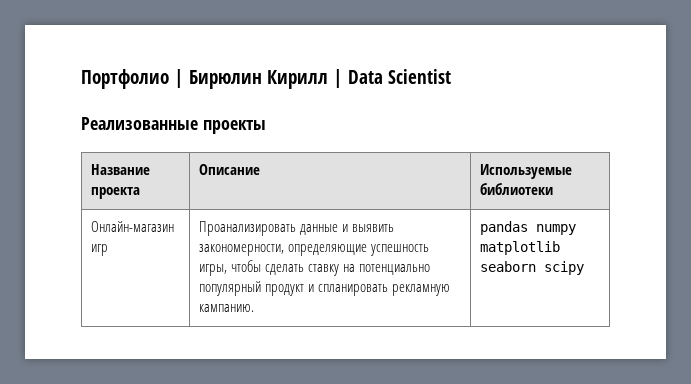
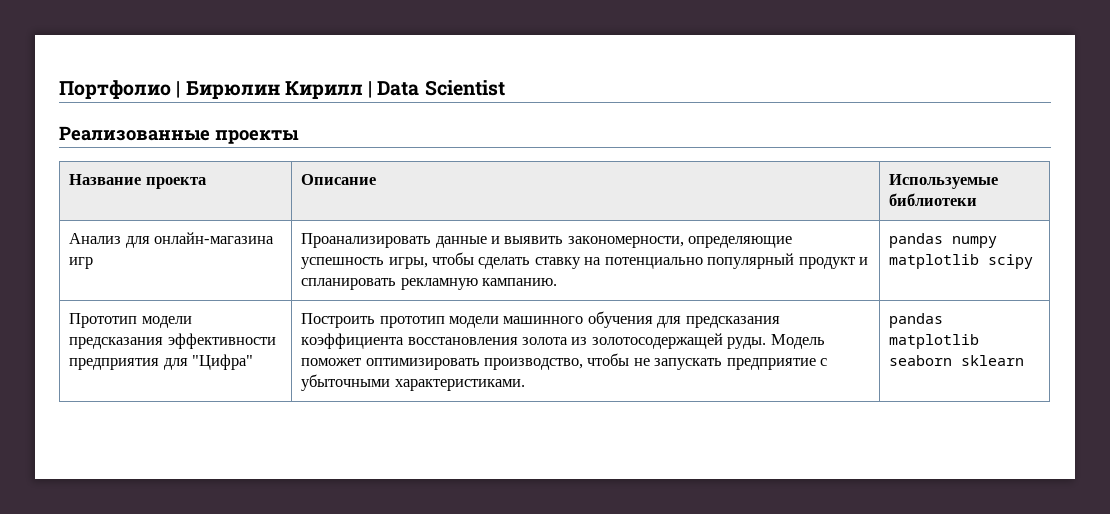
- Онлайн-магазин игр | Проанализировать данные и выявить закономерности, определяющие успешность игры, чтобы сделать ставку на потенциально популярный продукт и спланировать рекламную кампанию. | pandas numpy matplotlib seaborn scipy
+ Анализ для онлайн-магазина игр | Проанализировать данные и выявить закономерности, определяющие успешность игры, чтобы сделать ставку на потенциально популярный продукт и спланировать рекламную кампанию. | pandas numpy matplotlib scipy
+ Прототип модели предсказания эффективности предприятия для "Цифра" | Построить прототип модели машинного обучения для предсказания коэффициента восстановления золота из золотосодержащей руды. Модель поможет оптимизировать производство, чтобы не запускать предприятие с убыточными характеристиками. | pandas matplotlib seaborn sklearn

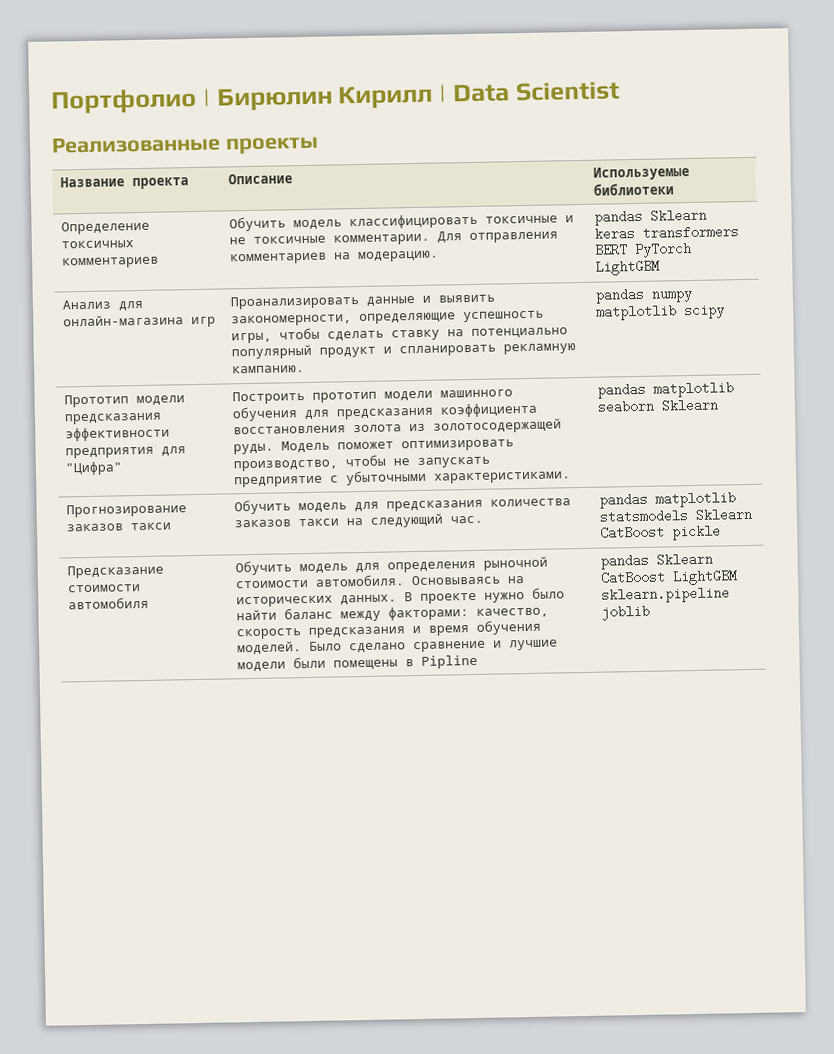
+ Определение токсичных комментариев | Обучить модель классифицировать токсичные и не токсичные комментарии. Для отправления комментариев на модерацию. | pandas Sklearn keras transformers BERT PyTorch LightGBM
- Прототип модели предсказания эффективности предприятия для "Цифра" | Построить прототип модели машинного обучения для предсказания коэффициента восстановления золота из золотосодержащей руды. Модель поможет оптимизировать производство, чтобы не запускать предприятие с убыточными характеристиками. | pandas matplotlib seaborn sklearn
+ Прототип модели предсказания эффективности предприятия для "Цифра" | Построить прототип модели машинного обучения для предсказания коэффициента восстановления золота из золотосодержащей руды. Модель поможет оптимизировать производство, чтобы не запускать предприятие с убыточными характеристиками. | pandas matplotlib seaborn Sklearn
+ Прогнозирование заказов такси | Обучить модель для предсказания количества заказов такси на следующий час. | pandas matplotlib statsmodels Sklearn CatBoost pickle
+ Предсказание стоимости автомобиля | Обучить модель для определения рыночной стоимости автомобиля. Основываясь на исторических данных. В проекте нужно было найти баланс между факторами: качество, скорость предсказания и время обучения моделей. Было сделано сравнение и лучшие модели были помещены в Pipline | pandas Sklearn CatBoost LightGBM sklearn.pipeline joblib

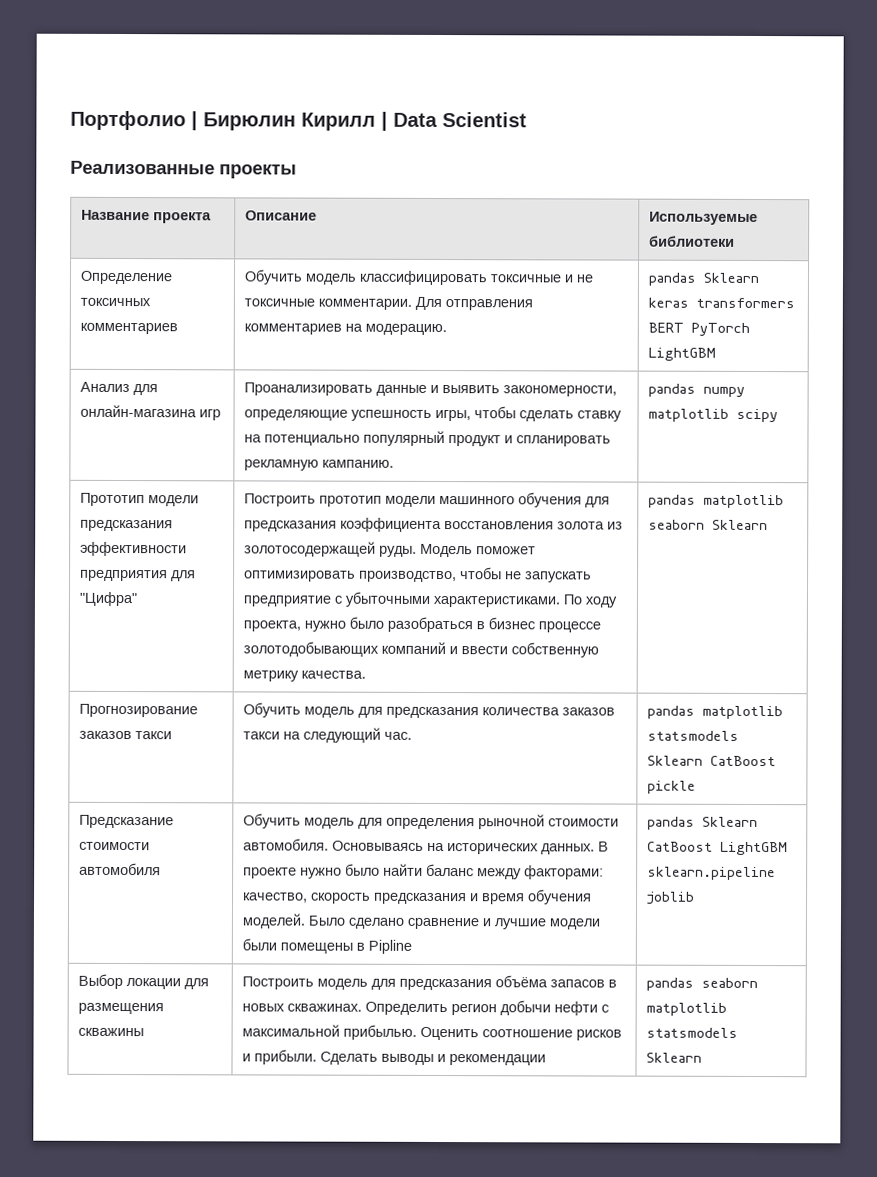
+ По ходу проекта, нужно было разобраться в бизнес процессе золотодобывающих компаний и ввести собственную метрику качества.
+ Выбор локации для размещения скважины | Построить модель для предсказания объёма запасов в новых скважинах. Определить регион добычи нефти с максимальной прибылью. Оценить соотношение рисков и прибыли. Сделать выводы и рекомендации | pandas seaborn matplotlib statsmodels Sklearn

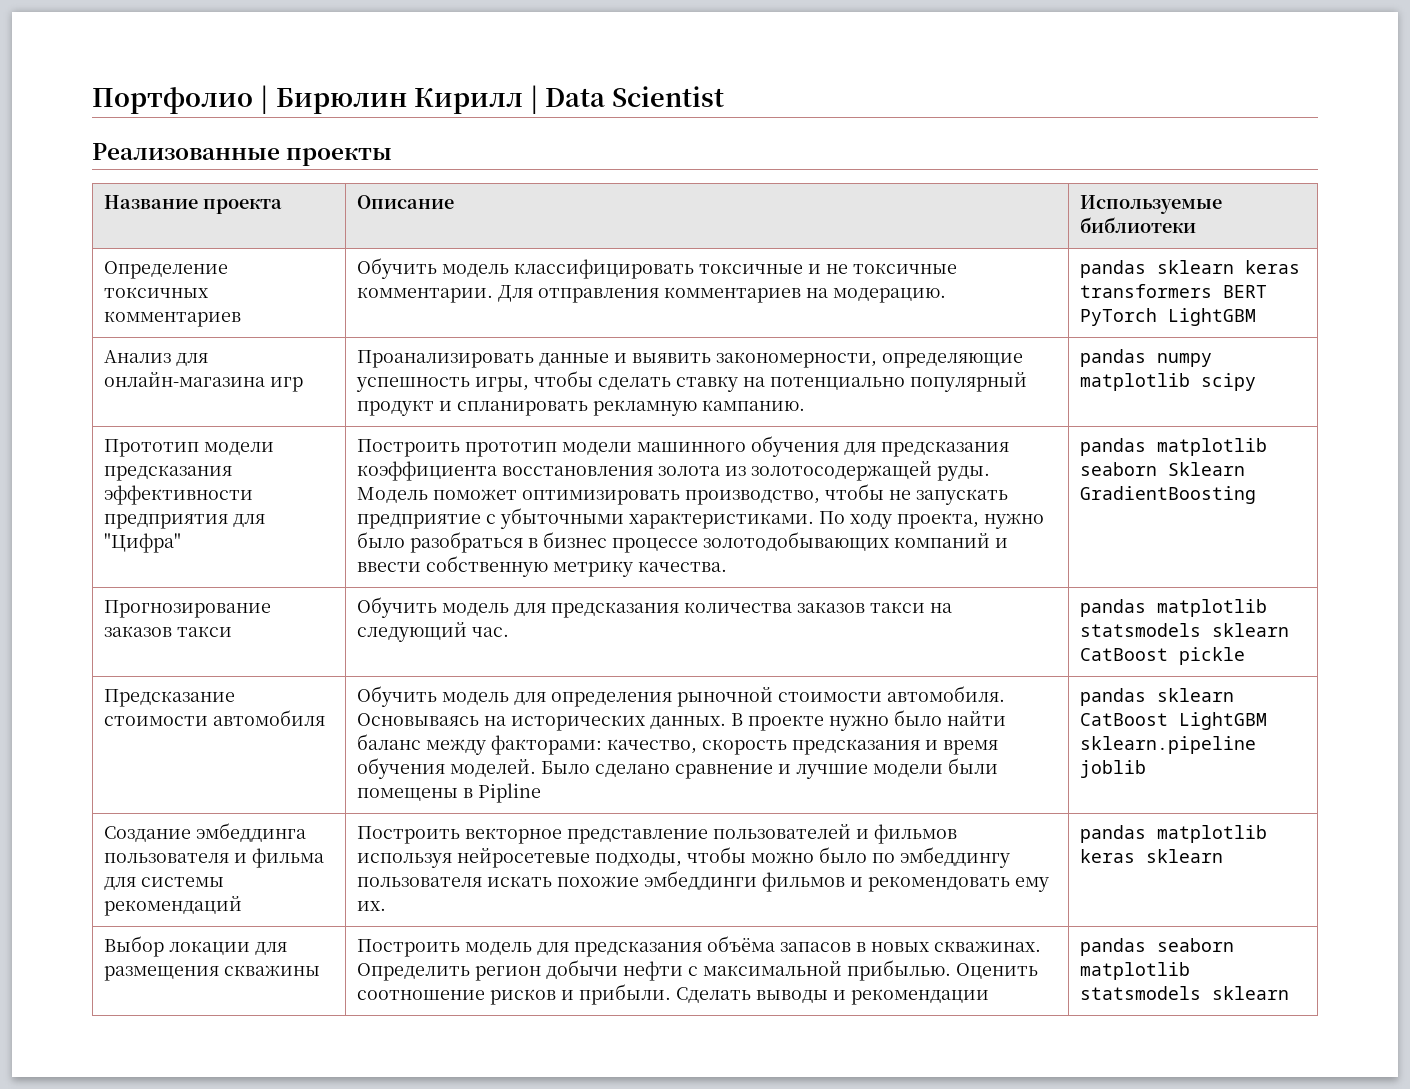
- Определение токсичных комментариев | Обучить модель классифицировать токсичные и не токсичные комментарии. Для отправления комментариев на модерацию. | pandas Sklearn keras transformers BERT PyTorch LightGBM
+ Определение токсичных комментариев | Обучить модель классифицировать токсичные и не токсичные комментарии. Для отправления комментариев на модерацию. | pandas sklearn keras transformers BERT PyTorch LightGBM
- pandas matplotlib seaborn Sklearn
+ pandas matplotlib seaborn Sklearn GradientBoosting
- Прогнозирование заказов такси | Обучить модель для предсказания количества заказов такси на следующий час. | pandas matplotlib statsmodels Sklearn CatBoost pickle
+ Прогнозирование заказов такси | Обучить модель для предсказания количества заказов такси на следующий час. | pandas matplotlib statsmodels sklearn CatBoost pickle
- pandas Sklearn CatBoost LightGBM sklearn.pipeline joblib
+ pandas sklearn CatBoost LightGBM sklearn.pipeline joblib
+ Создание эмбеддинга пользователя и фильма для системы рекомендаций | Построить векторное представление пользователей и фильмов используя нейросетевые подходы, чтобы можно было по эмбеддингу пользователя искать похожие эмбеддинги фильмов и рекомендовать ему их. | pandas matplotlib keras sklearn
- Выбор локации для размещения скважины | Построить модель для предсказания объёма запасов в новых скважинах. Определить регион добычи нефти с максимальной прибылью. Оценить соотношение рисков и прибыли. Сделать выводы и рекомендации | pandas seaborn matplotlib statsmodels Sklearn
+ Выбор локации для размещения скважины | Построить модель для предсказания объёма запасов в новых скважинах. Определить регион добычи нефти с максимальной прибылью. Оценить соотношение рисков и прибыли. Сделать выводы и рекомендации | pandas seaborn matplotlib statsmodels sklearn

